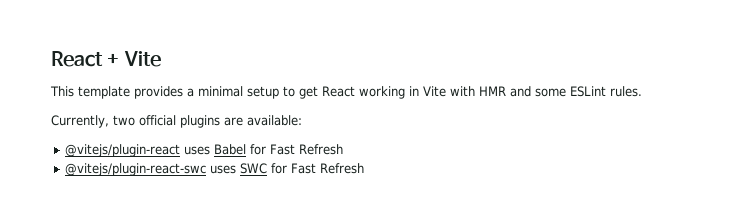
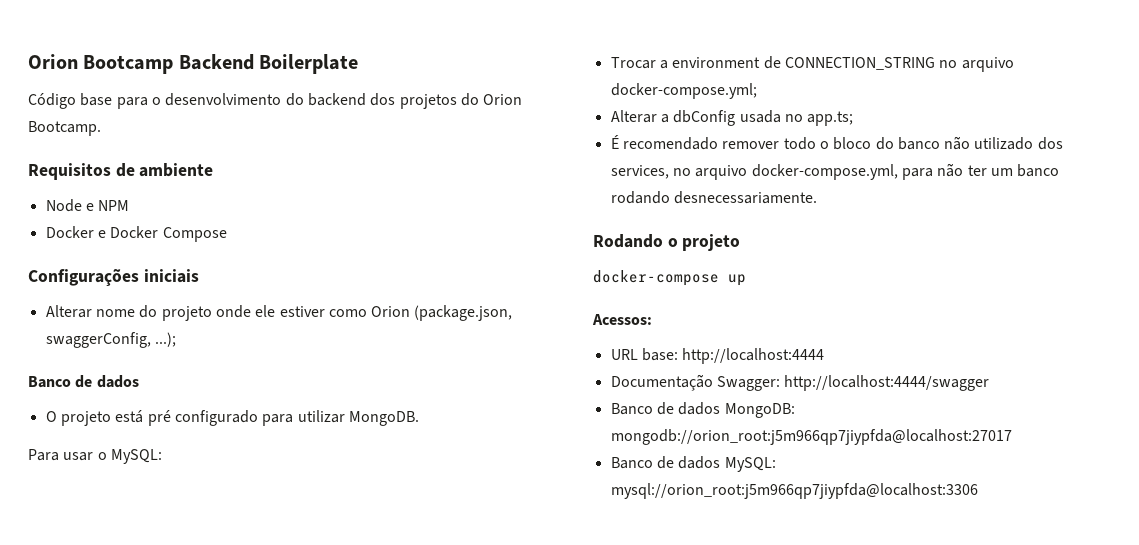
- React + Vite
- This template provides a minimal setup to get React working in Vite with HMR and some ESLint rules.
- Currently, two official plugins are available:
- @vitejs/plugin-react uses Babel for Fast Refresh
- @vitejs/plugin-react-swc uses SWC for Fast Refresh
+ Orion Bootcamp Backend Boilerplate
+ Código base para o desenvolvimento do backend dos projetos do Orion Bootcamp.
+ Requisitos de ambiente
+ Node e NPM
+ Docker e Docker Compose
+ Configurações iniciais
+ Alterar nome do projeto onde ele estiver como Orion (package.json, swaggerConfig, ...);
+ Banco de dados
+ O projeto está pré configurado para utilizar MongoDB.
+ Para usar o MySQL:
+ Trocar a environment de CONNECTION_STRING no arquivo docker-compose.yml;
+ Alterar a dbConfig usada no app.ts;
+ É recomendado remover todo o bloco do banco não utilizado dos services, no arquivo docker-compose.yml, para não ter um banco rodando desnecessariamente.
+ Rodando o projeto
+ docker-compose up
+ Acessos:
+ URL base: http://localhost:4444
+ Documentação Swagger: http://localhost:4444/swagger
+ Banco de dados MongoDB: mongodb://orion_root:j5m966qp7jiypfda@localhost:27017
+ Banco de dados MySQL: mysql://orion_root:j5m966qp7jiypfda@localhost:3306

